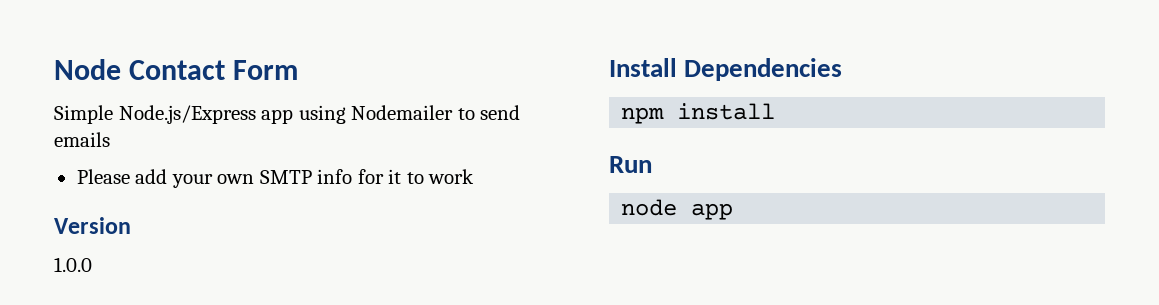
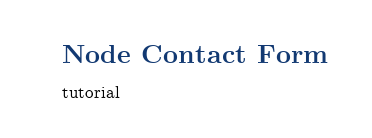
- Simple Node.js/Express app using Nodemailer to send emails
- Please add your own SMTP info for it to work
- Version
- 1.0.0
- Install Dependencies
- npm install
- Run
- node app
+ tutorial

